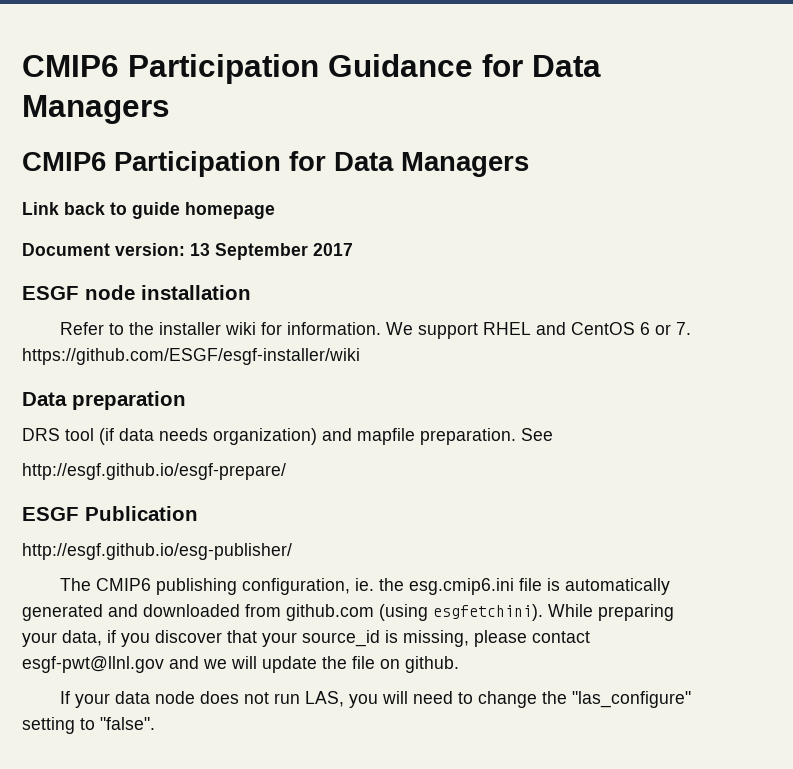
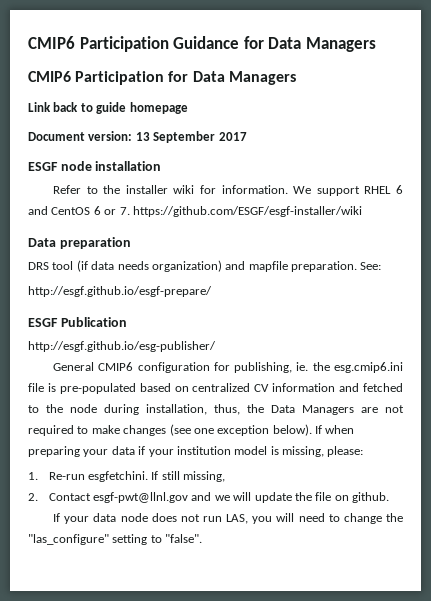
- We support RHEL and CentOS 6 or 7. https://github.com/ESGF/esgf-installer/wiki
+ We support RHEL 6 and CentOS 6 or 7. https://github.com/ESGF/esgf-installer/wiki
- See
+ See:
- The CMIP6 publishing configuration, ie. the esg.cmip6.ini file is automatically generated and downloaded from github.com (using esgfetchini). While preparing your data, if you discover that your source_id is missing, please contact esgf-pwt@llnl.gov and we will update the file on github.
+ General CMIP6 configuration for publishing, ie. the esg.cmip6.ini file is pre-populated based on centralized CV information and fetched to the node during installation, thus, the Data Managers are not required to make changes (see one exception below). If when preparing your data if your institution model is missing, please:
+ 1. Re-run esgfetchini. If still missing,
+ 2. Contact esgf-pwt@llnl.gov and we will update the file on github.

